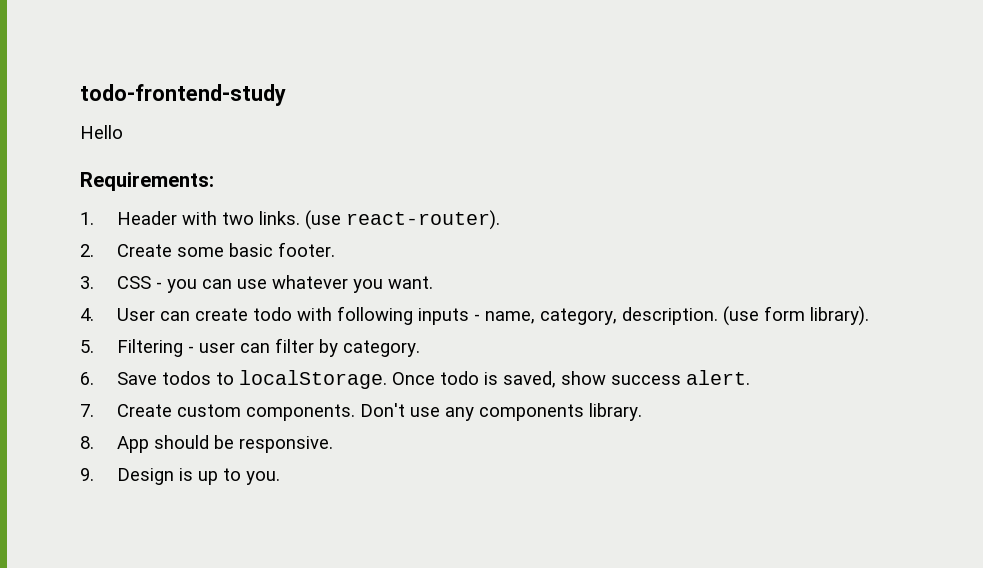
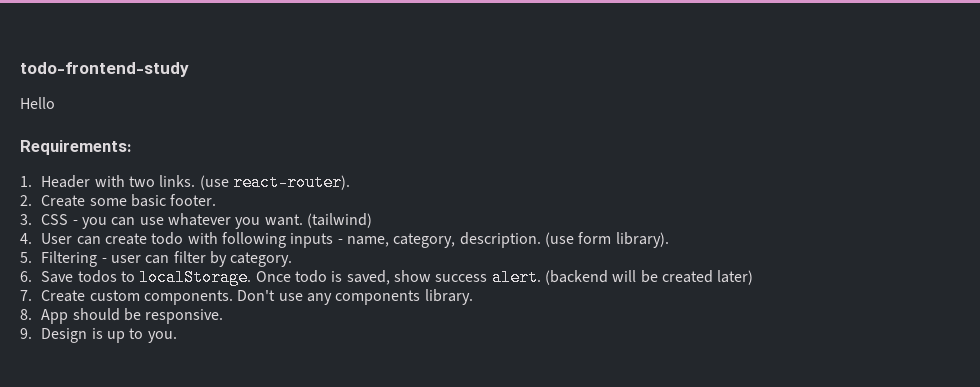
+ (tailwind)
+ (backend will be created later)

